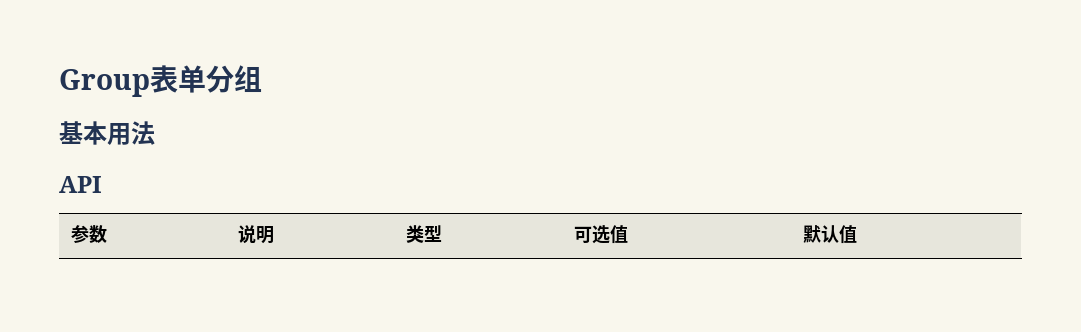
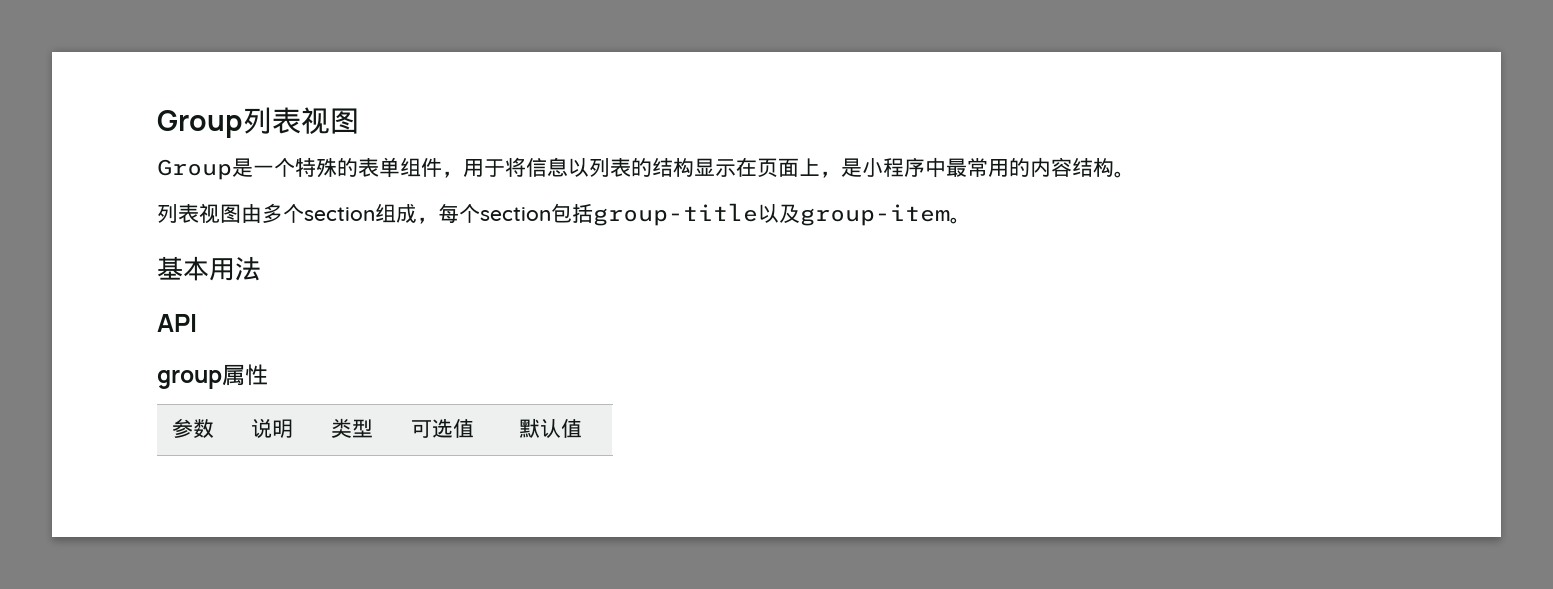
- Group表单分组
+ Group列表视图
+ Group是一个特殊的表单组件，用于将信息以列表的结构显示在页面上，是小程序中最常用的内容结构。
+ 列表视图由多个section组成，每个section包括group-title以及group-item。
+ group属性

